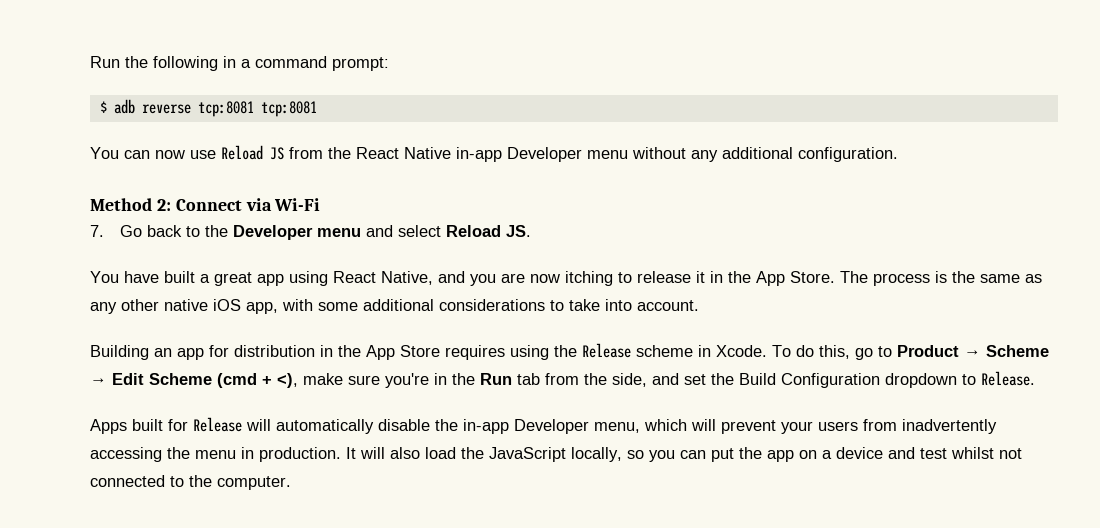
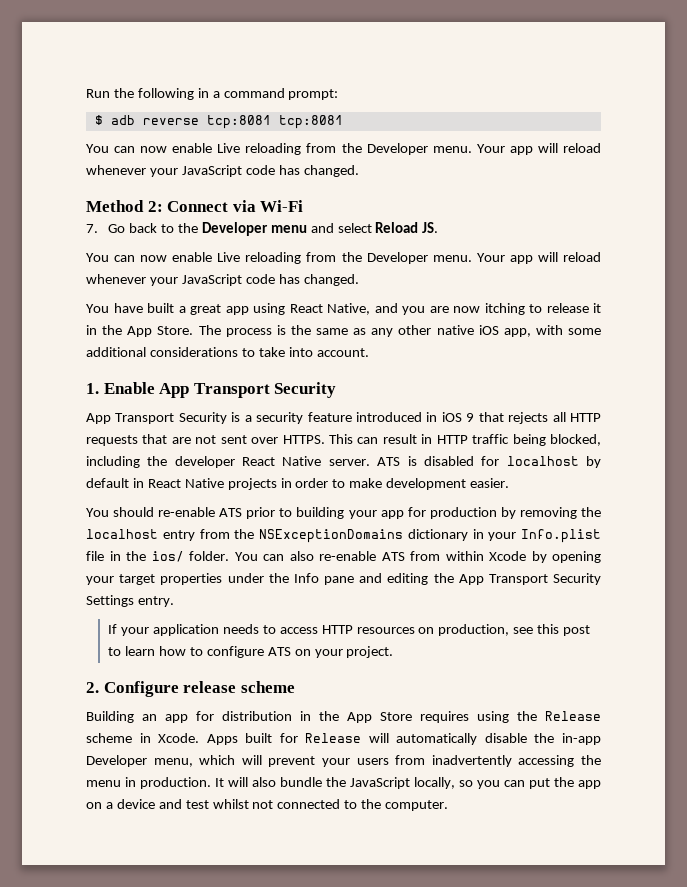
  $ adb reverse tcp:8081 tcp:8081
- You can now use Reload JS from the React Native in-app Developer menu without any additional configuration.
+ You can now enable Live reloading from the Developer menu. Your app will reload whenever your JavaScript code has changed.
  7. Go back to the Developer menu and select Reload JS.
+ You can now enable Live reloading from the Developer menu. Your app will reload whenever your JavaScript code has changed.
+ 1. Enable App Transport Security
+ App Transport Security is a security feature introduced in iOS 9 that rejects all HTTP requests that are not sent over HTTPS. This can result in HTTP traffic being blocked, including the developer React Native server. ATS is disabled for localhost by default in React Native projects in order to make development easier.
+ You should re-enable ATS prior to building your app for production by removing the localhost entry from the NSExceptionDomains dictionary in your Info.plist file in the ios/ folder. You can also re-enable ATS from within Xcode by opening your target properties under the Info pane and editing the App Transport Security Settings entry.
+ If your application needs to access HTTP resources on production, see this post to learn how to configure ATS on your project.
+ 2. Configure release scheme
- Building an app for distribution in the App Store requires using the Release scheme in Xcode. To do this, go to Product → Scheme → Edit Scheme (cmd + <), make sure you're in the Run tab from the side, and set the Build Configuration dropdown to Release.
- Apps built for Release will automatically disable the in-app Developer menu, which will prevent your users from inadvertently accessing the menu in production.
+ Building an app for distribution in the App Store requires using the Release scheme in Xcode. Apps built for Release will automatically disable the in-app Developer menu, which will prevent your users from inadvertently accessing the menu in production.
- It will also load the JavaScript locally, so you can put the app on a device and test whilst not connected to the computer.
+ It will also bundle the JavaScript locally, so you can put the app on a device and test whilst not connected to the computer.

